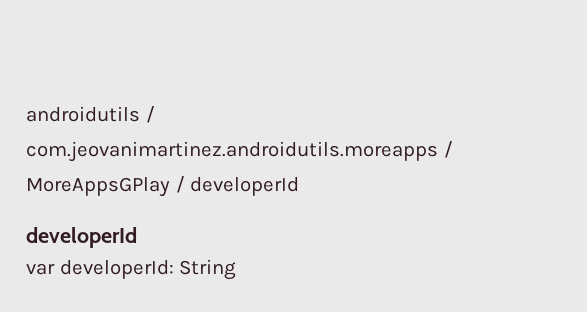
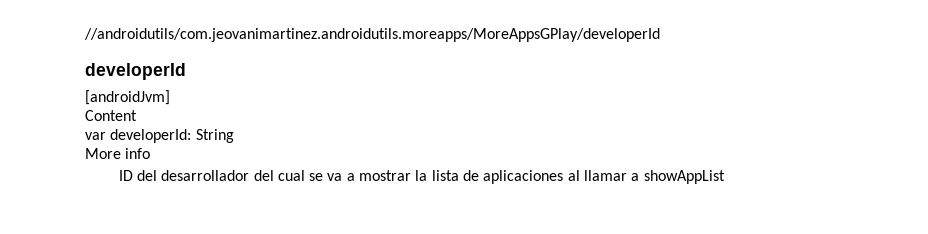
- androidutils / com.jeovanimartinez.androidutils.moreapps / MoreAppsGPlay / developerId
+ //androidutils/com.jeovanimartinez.androidutils.moreapps/MoreAppsGPlay/developerId
  developerId
+ [androidJvm]
+ Content
+ More info
+ ID del desarrollador del cual se va a mostrar la lista de aplicaciones al llamar a showAppList

